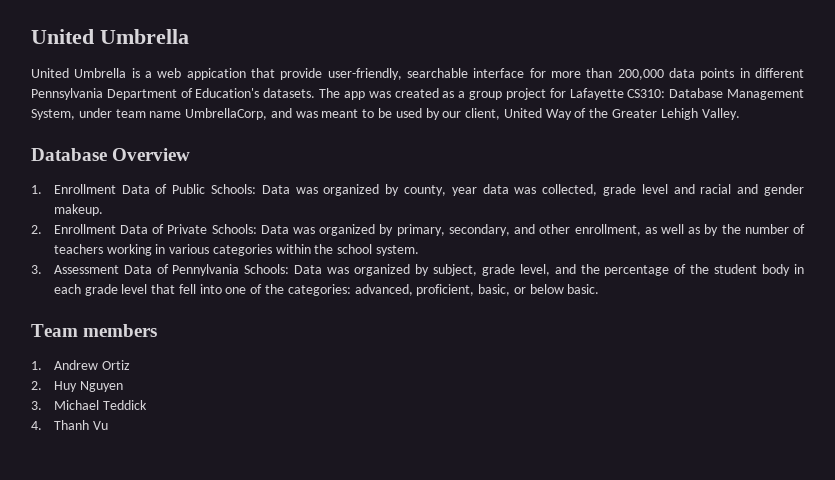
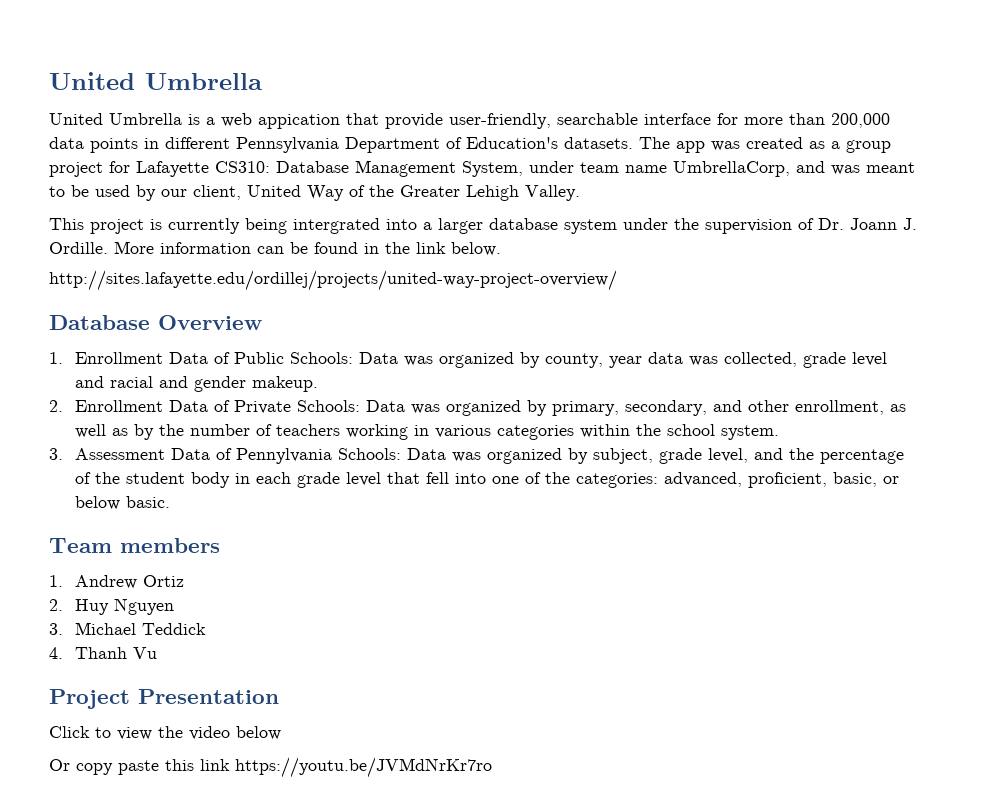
+ This project is currently being intergrated into a larger database system under the supervision of Dr. Joann J. Ordille. More information can be found in the link below.
+ http://sites.lafayette.edu/ordillej/projects/united-way-project-overview/
+ Project Presentation
+ Click to view the video below
+ Or copy paste this link https://youtu.be/JVMdNrKr7ro

